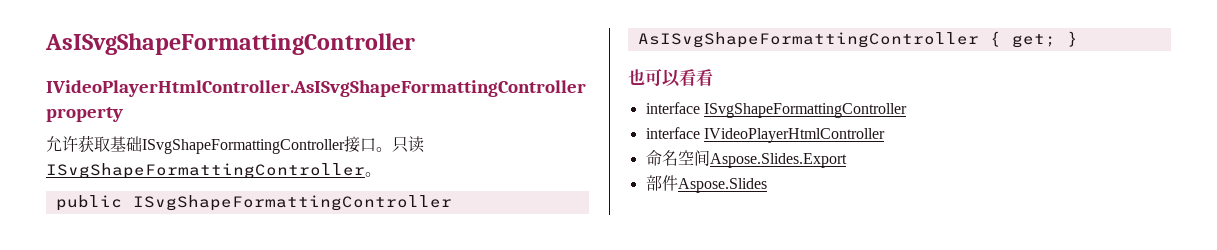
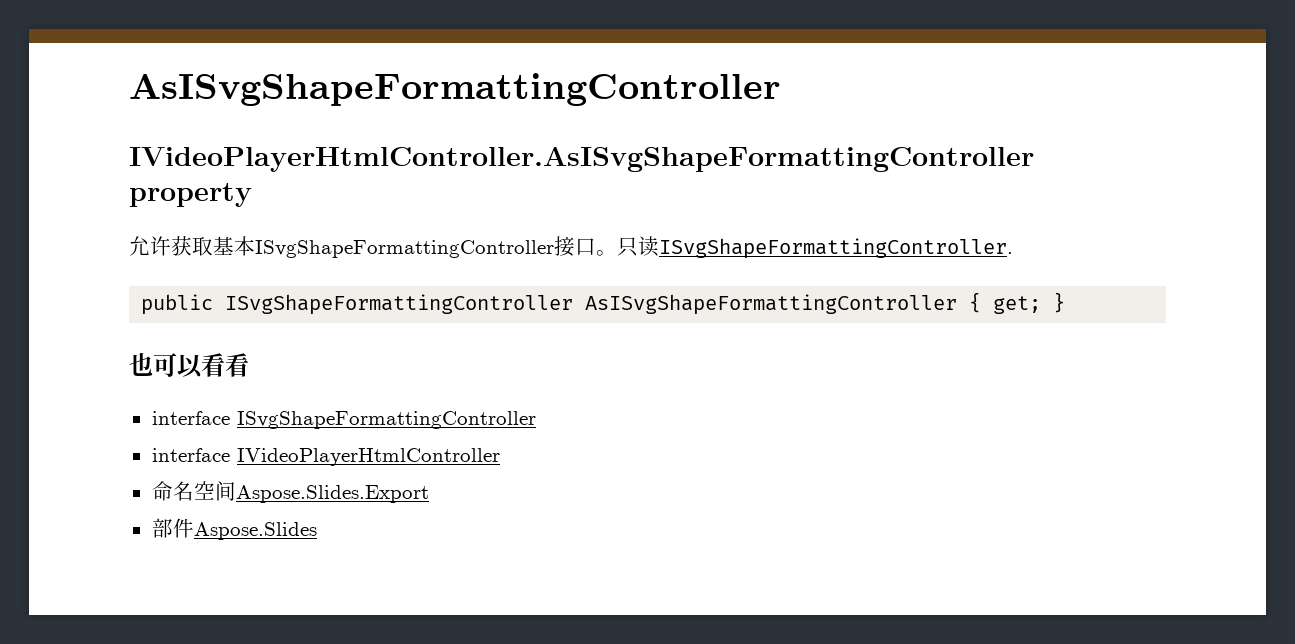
- 允许获取基础ISvgShapeFormattingController接口。
+ 允许获取基本ISvgShapeFormattingController接口。
- 只读ISvgShapeFormattingController。
+ 只读ISvgShapeFormattingController.

